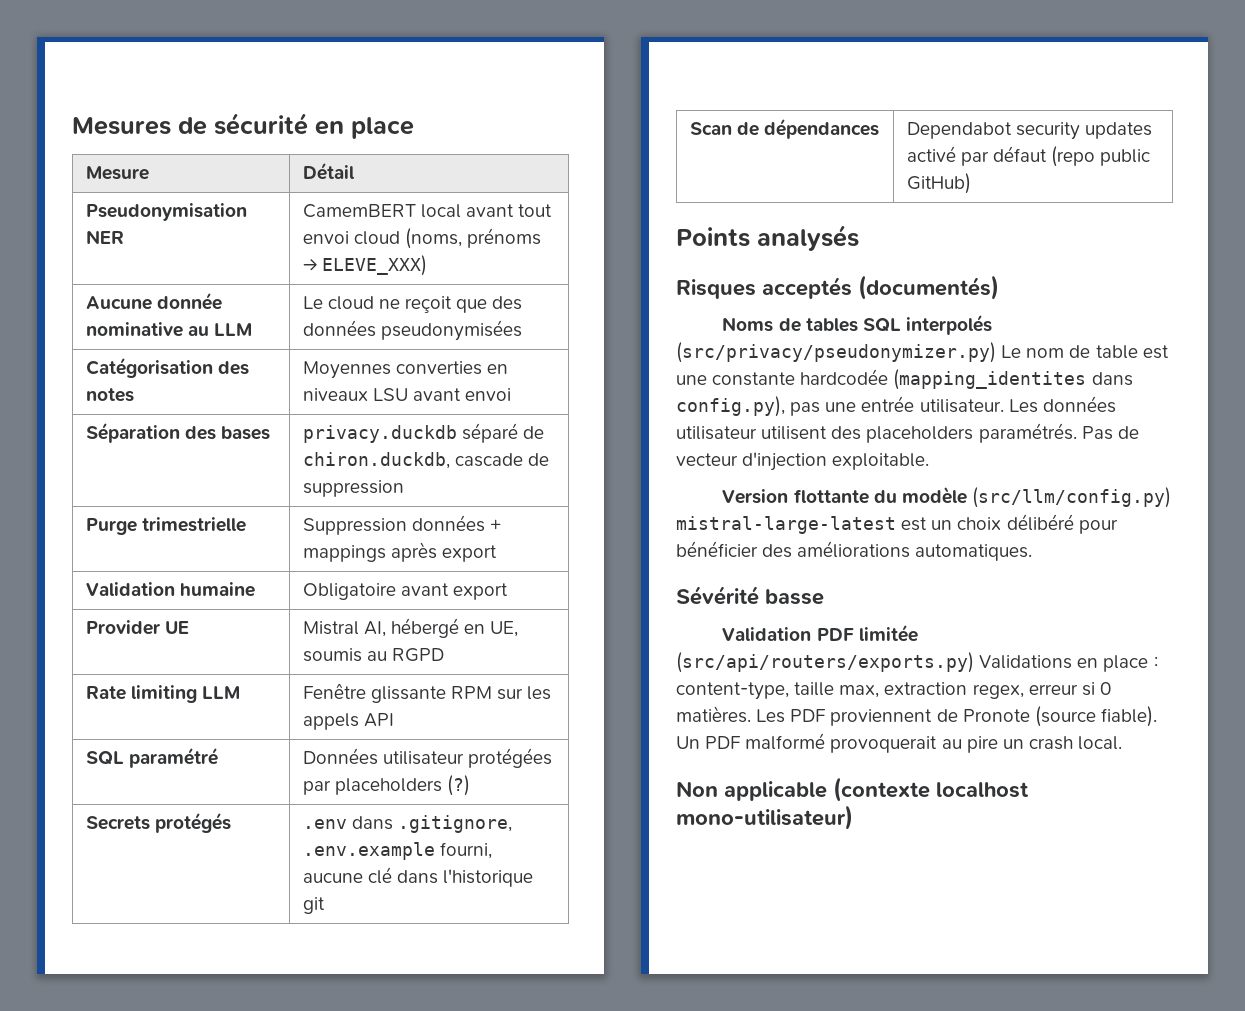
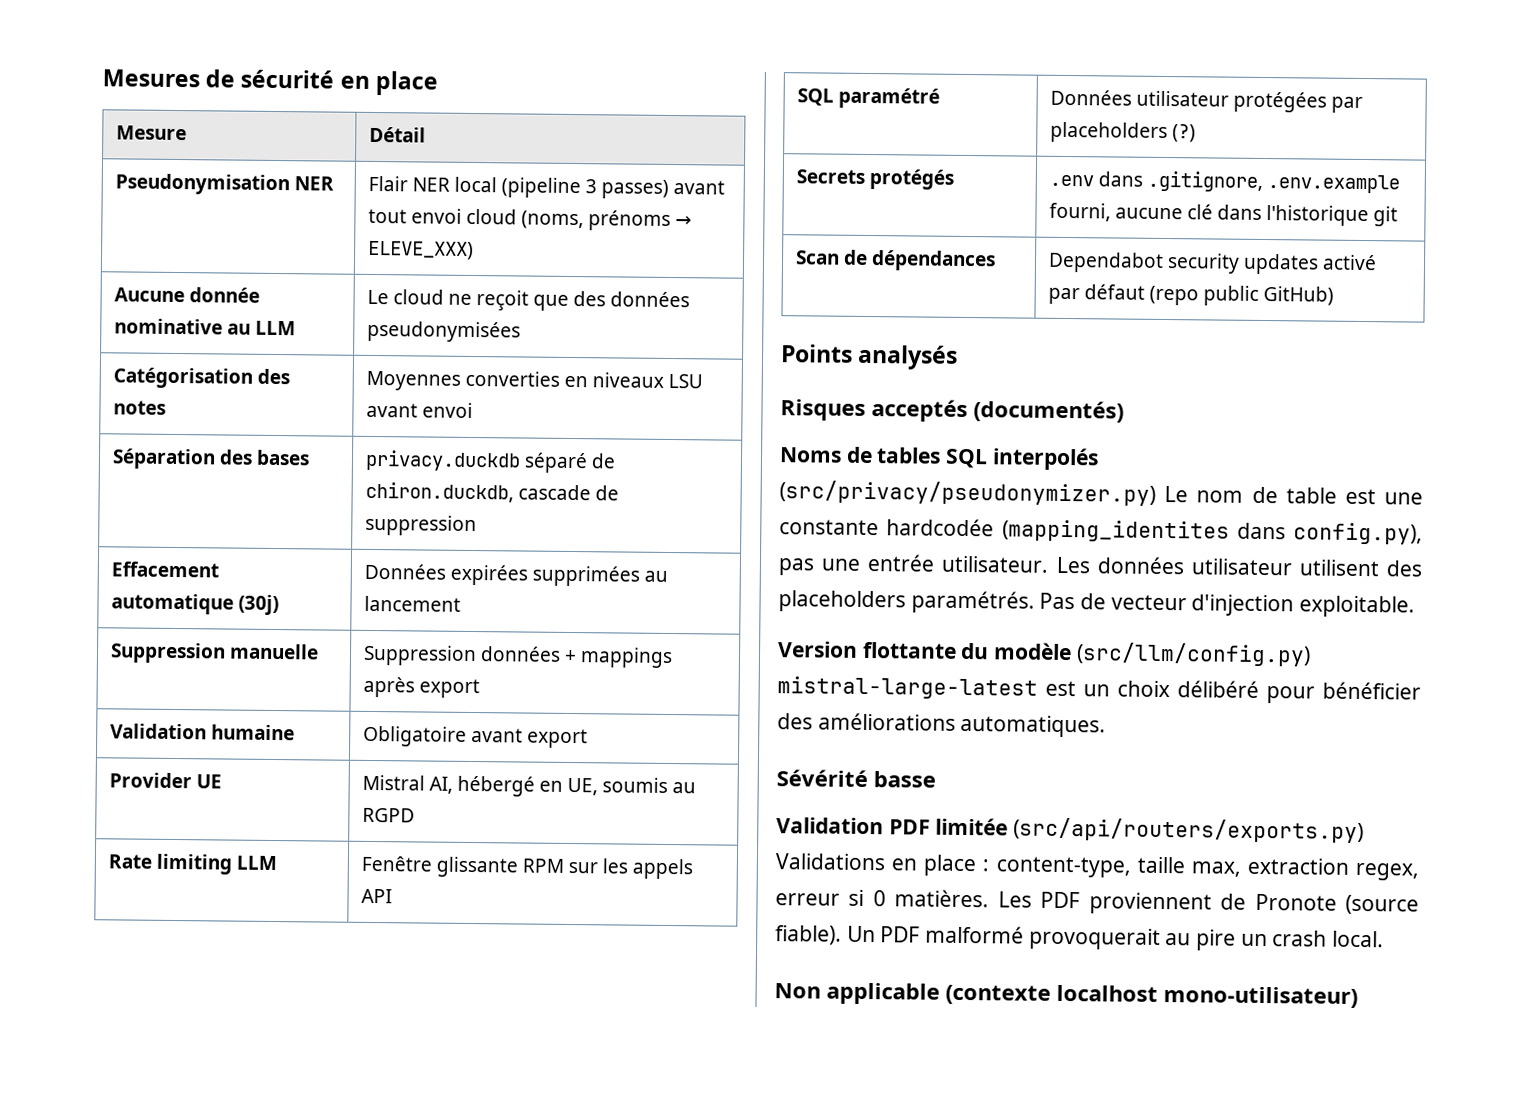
- Pseudonymisation NER | CamemBERT local avant tout envoi cloud (noms, prénoms → ELEVE_XXX)
+ Pseudonymisation NER | Flair NER local (pipeline 3 passes) avant tout envoi cloud (noms, prénoms → ELEVE_XXX)
- Purge trimestrielle | Suppression données + mappings après export
+ Effacement automatique (30j) | Données expirées supprimées au lancement
+ Suppression manuelle | Suppression données + mappings après export

